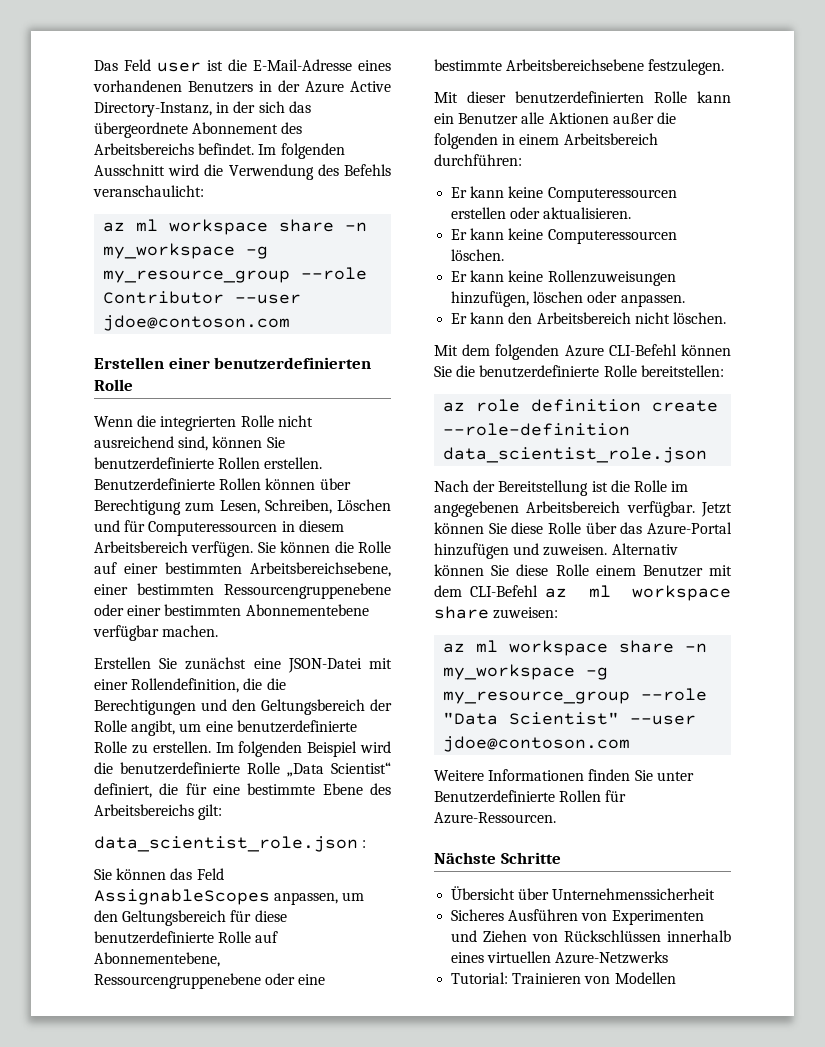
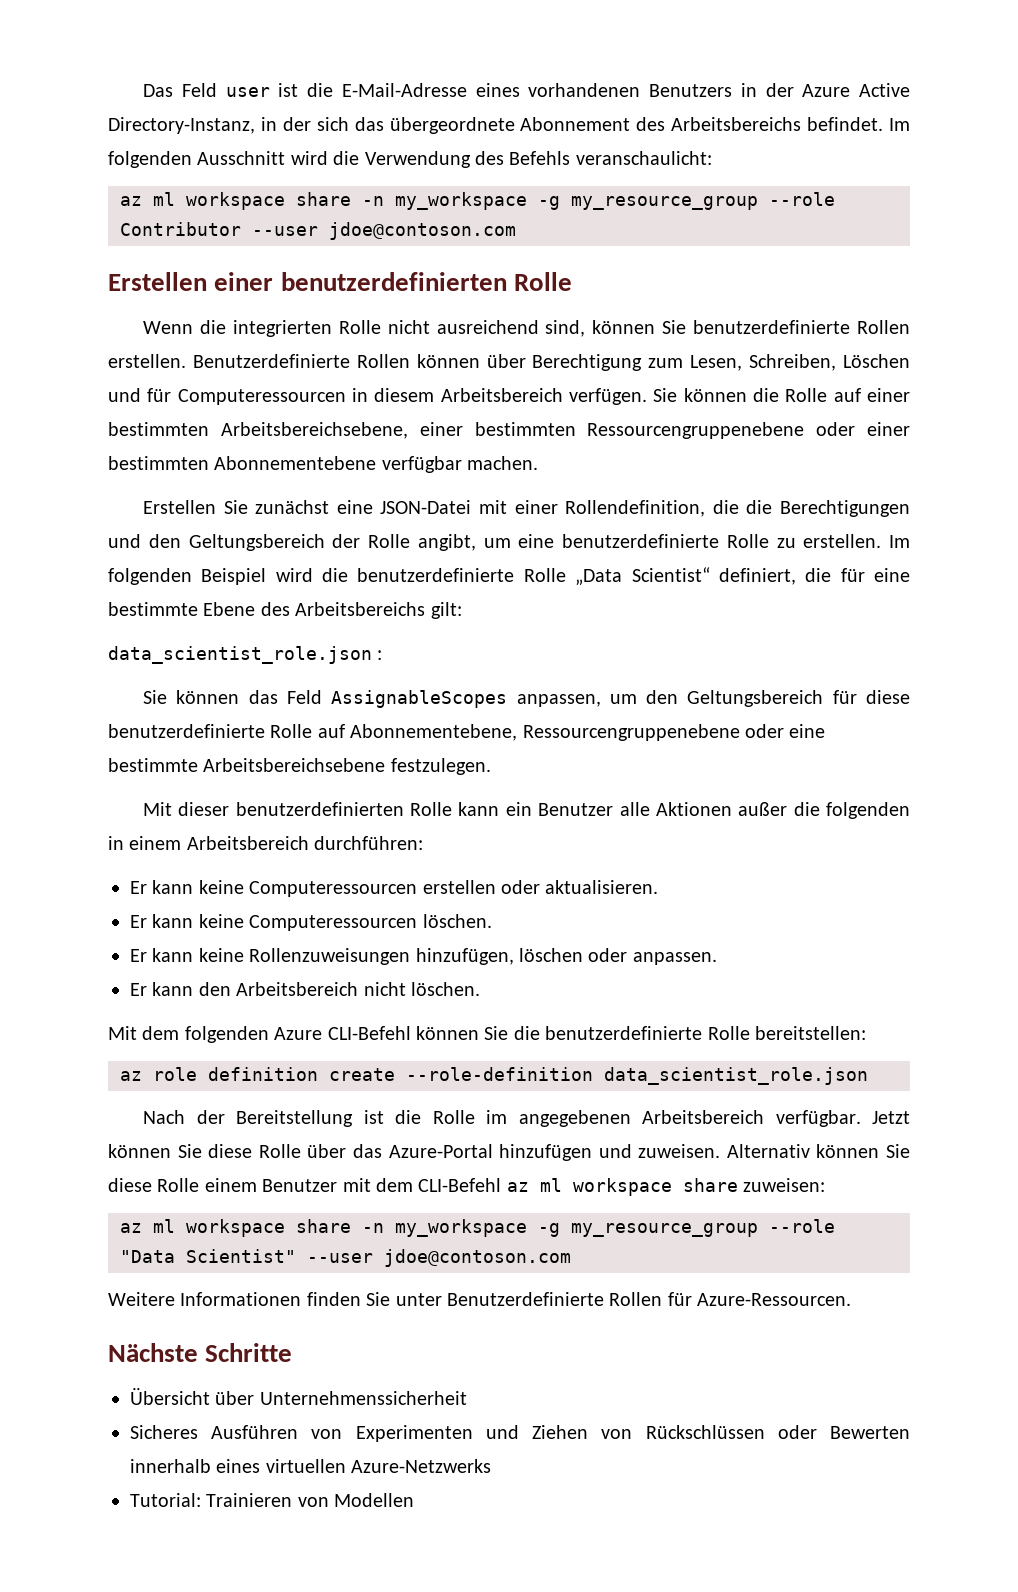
- Sicheres Ausführen von Experimenten und Ziehen von Rückschlüssen innerhalb eines virtuellen Azure-Netzwerks
+ Sicheres Ausführen von Experimenten und Ziehen von Rückschlüssen oder Bewerten innerhalb eines virtuellen Azure-Netzwerks

